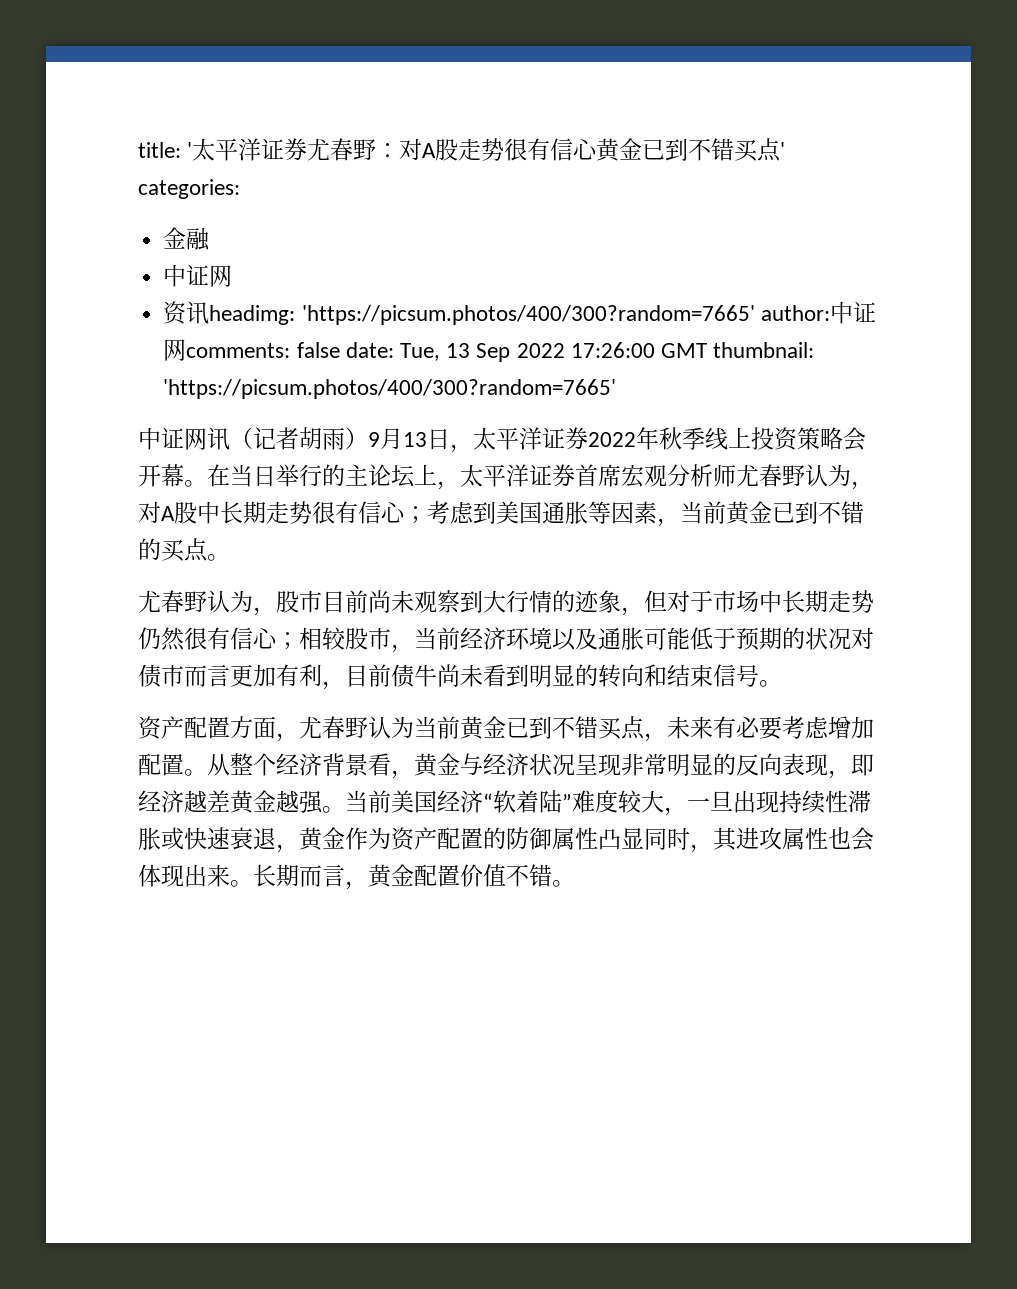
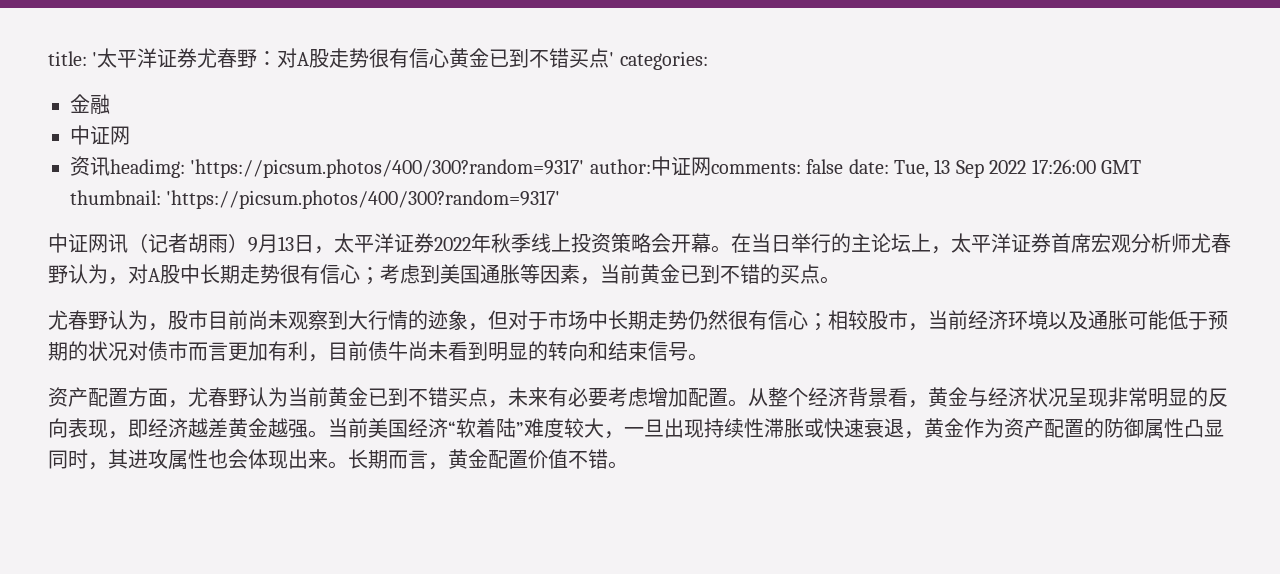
- 资讯headimg: 'https://picsum.photos/400/300?random=7665' author:中证网comments: false date: Tue, 13 Sep 2022 17:26:00 GMT thumbnail: 'https://picsum.photos/400/300?random=7665'
+ 资讯headimg: 'https://picsum.photos/400/300?random=9317' author:中证网comments: false date: Tue, 13 Sep 2022 17:26:00 GMT thumbnail: 'https://picsum.photos/400/300?random=9317'

